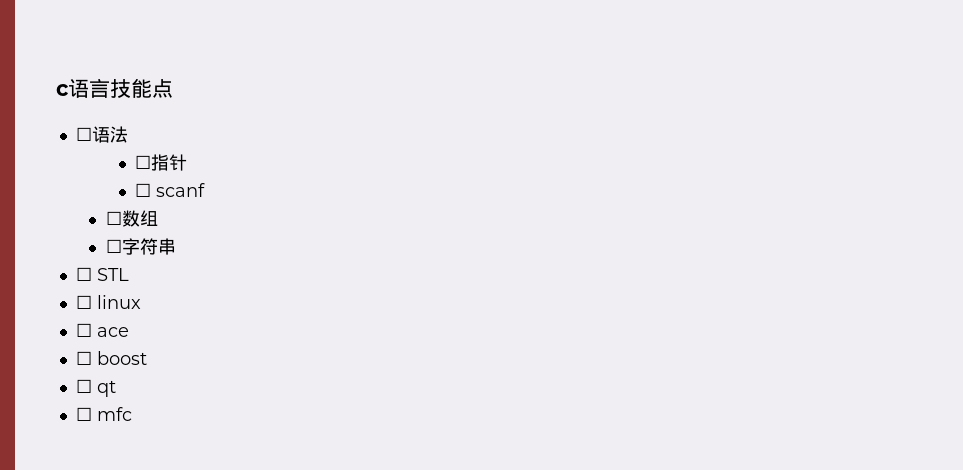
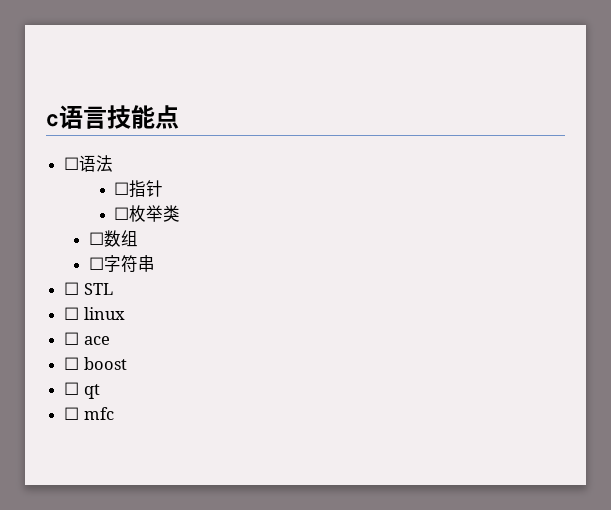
- ☐ scanf
+ ☐枚举类

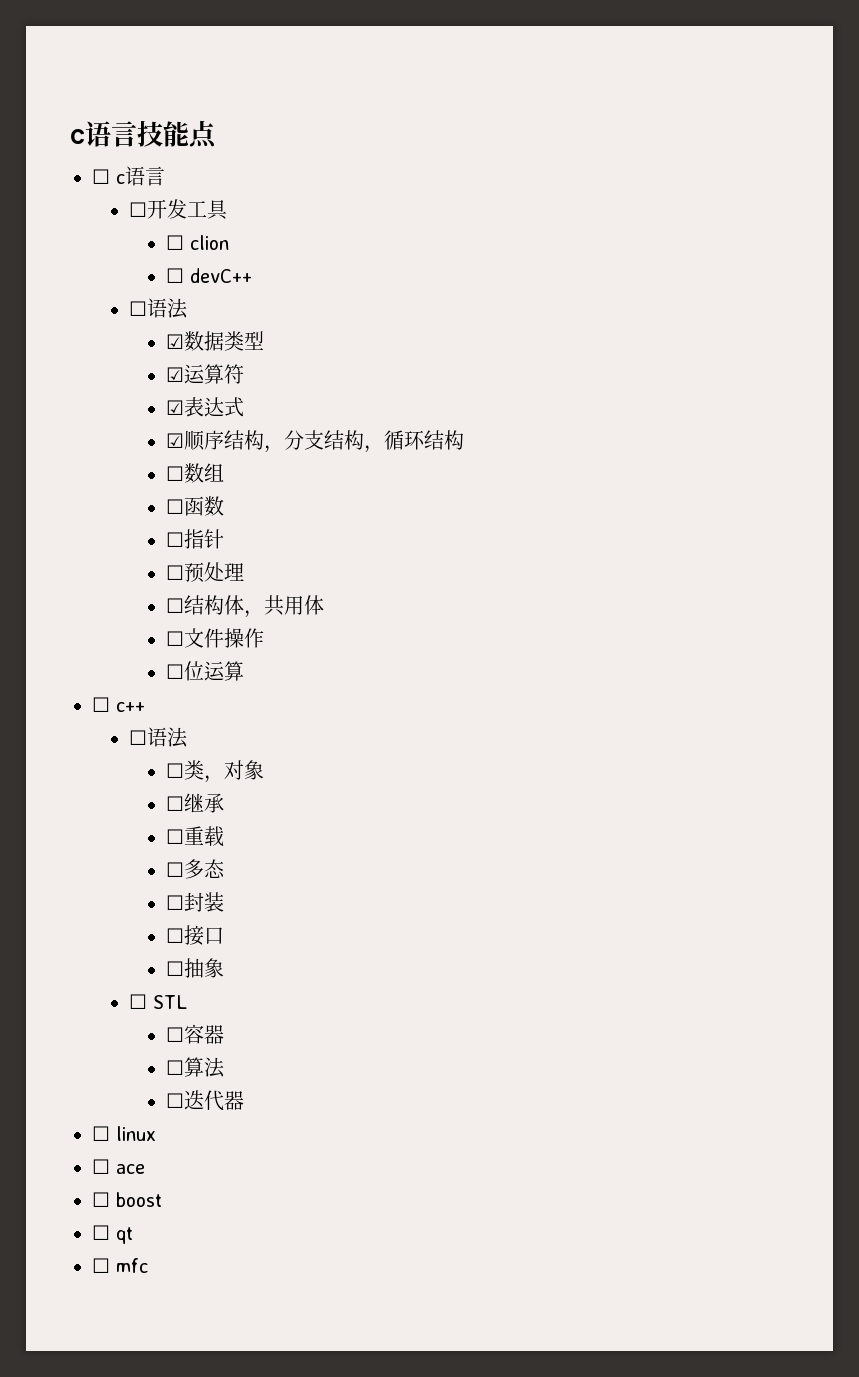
+ ☐ c语言
+ ☐开发工具
+ ☐ clion
+ ☐ devC++
  ☐语法
+ ☑数据类型
+ ☑运算符
+ ☑表达式
+ ☑顺序结构，分支结构，循环结构
+ ☐数组
+ ☐函数
- ☐枚举类
- ☐数组
- ☐字符串
+ ☐预处理
+ ☐结构体，共用体
+ ☐文件操作
+ ☐位运算
+ ☐ c++
+ ☐语法
+ ☐类，对象
+ ☐继承
+ ☐重载
+ ☐多态
+ ☐封装
+ ☐接口
+ ☐抽象
  ☐ STL
+ ☐容器
+ ☐算法
+ ☐迭代器

